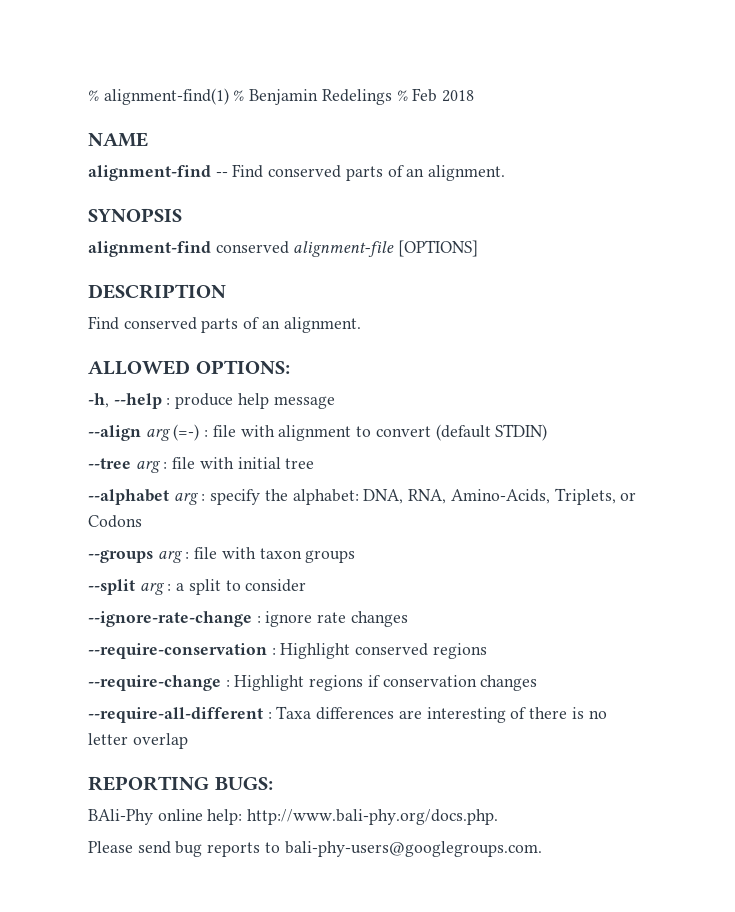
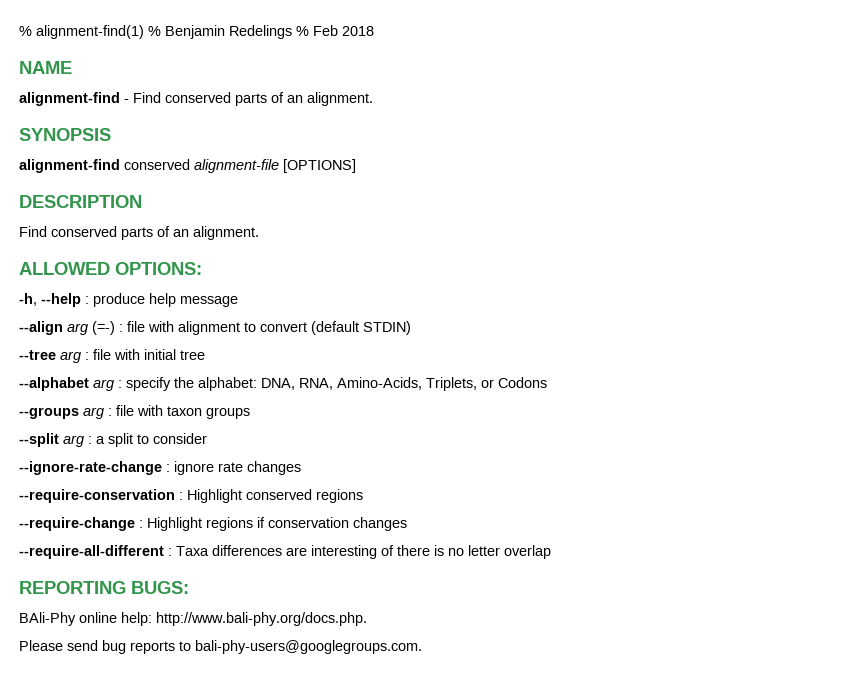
- alignment-find -- Find conserved parts of an alignment.
+ alignment-find - Find conserved parts of an alignment.

